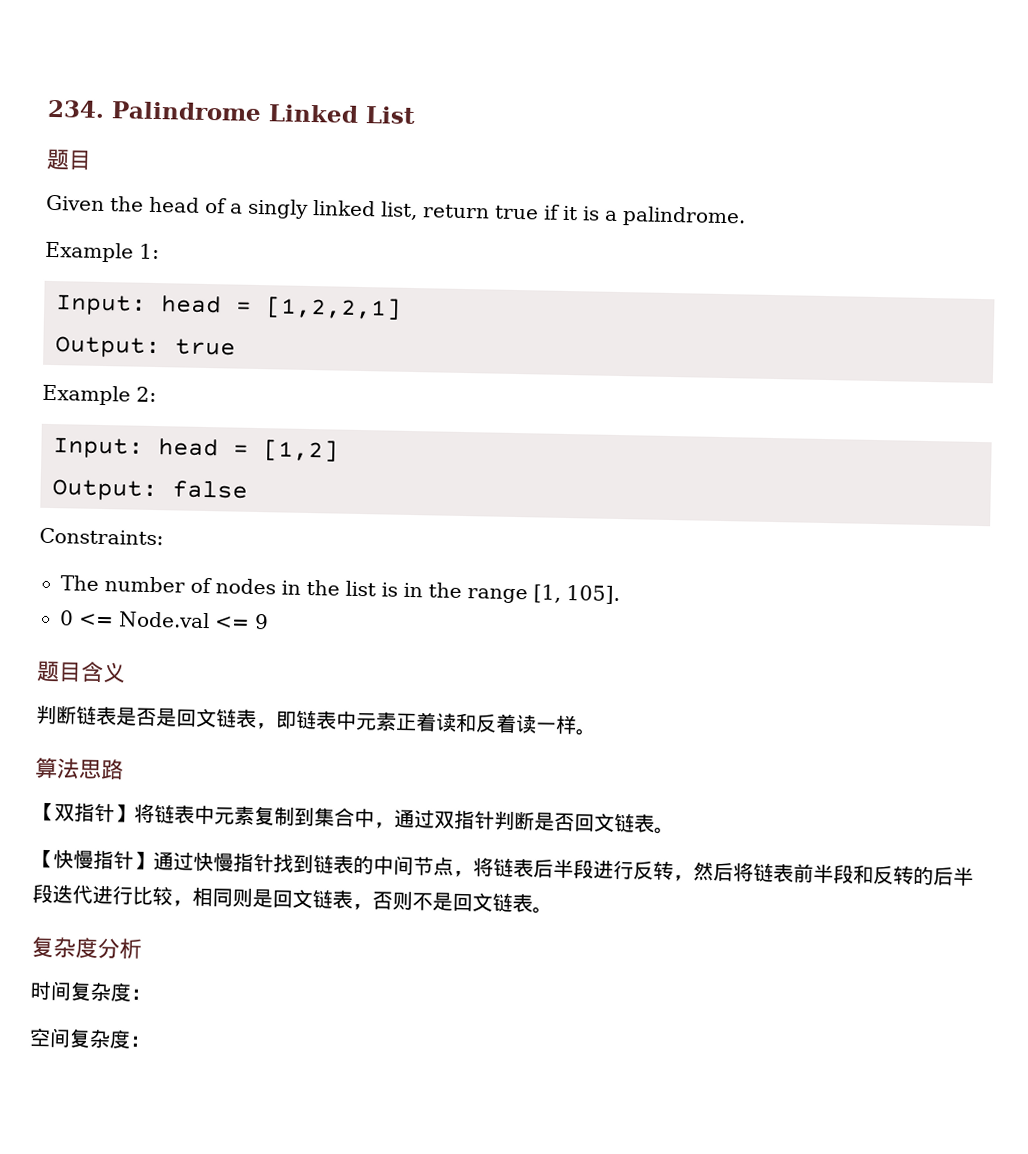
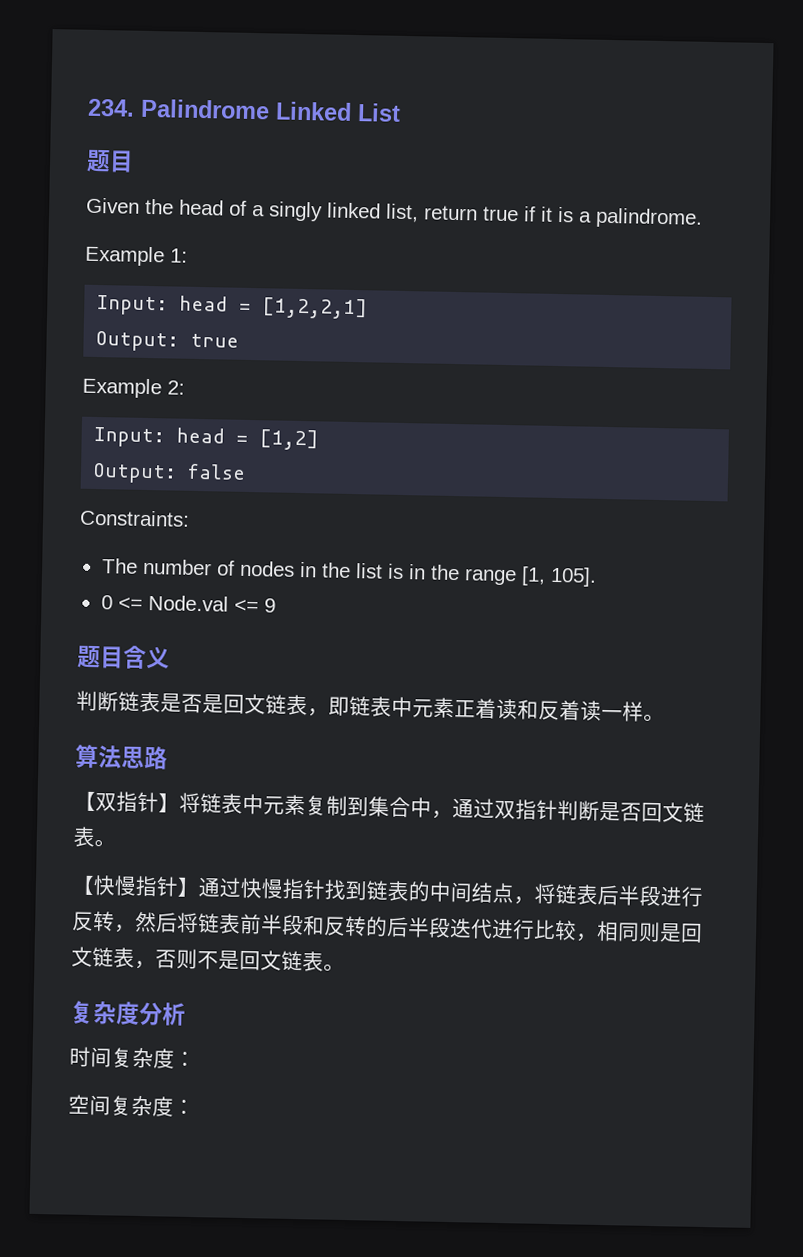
- 【快慢指针】通过快慢指针找到链表的中间节点，将链表后半段进行反转，然后将链表前半段和反转的后半段迭代进行比较，相同则是回文链表，否则不是回文链表。
+ 【快慢指针】通过快慢指针找到链表的中间结点，将链表后半段进行反转，然后将链表前半段和反转的后半段迭代进行比较，相同则是回文链表，否则不是回文链表。

